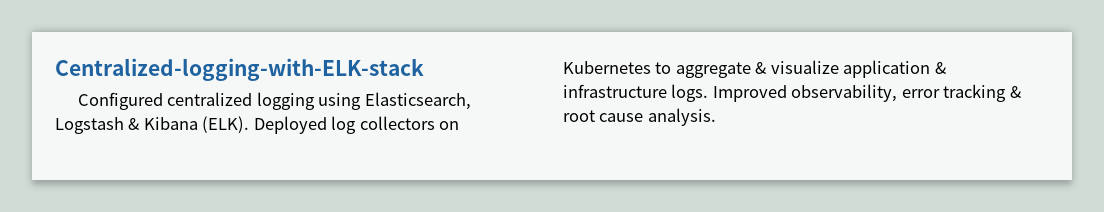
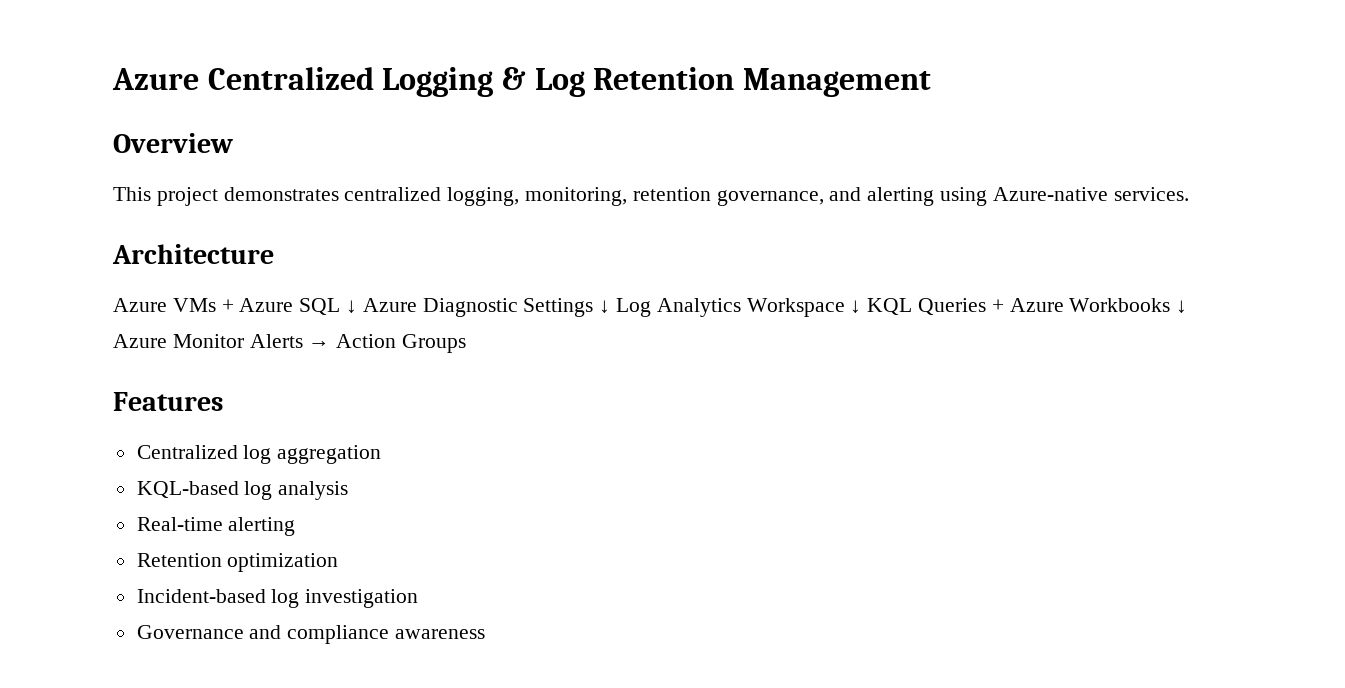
- Centralized-logging-with-ELK-stack
- Configured centralized logging using Elasticsearch, Logstash & Kibana (ELK). Deployed log collectors on Kubernetes to aggregate & visualize application & infrastructure logs. Improved observability, error tracking & root cause analysis.
+ Azure Centralized Logging & Log Retention Management
+ Overview
+ This project demonstrates centralized logging, monitoring, retention governance, and alerting using Azure-native services.
+ Architecture
+ Azure VMs + Azure SQL ↓ Azure Diagnostic Settings ↓ Log Analytics Workspace ↓ KQL Queries + Azure Workbooks ↓ Azure Monitor Alerts → Action Groups
+ Features
+ Centralized log aggregation
+ KQL-based log analysis
+ Real-time alerting
+ Retention optimization
+ Incident-based log investigation
+ Governance and compliance awareness

